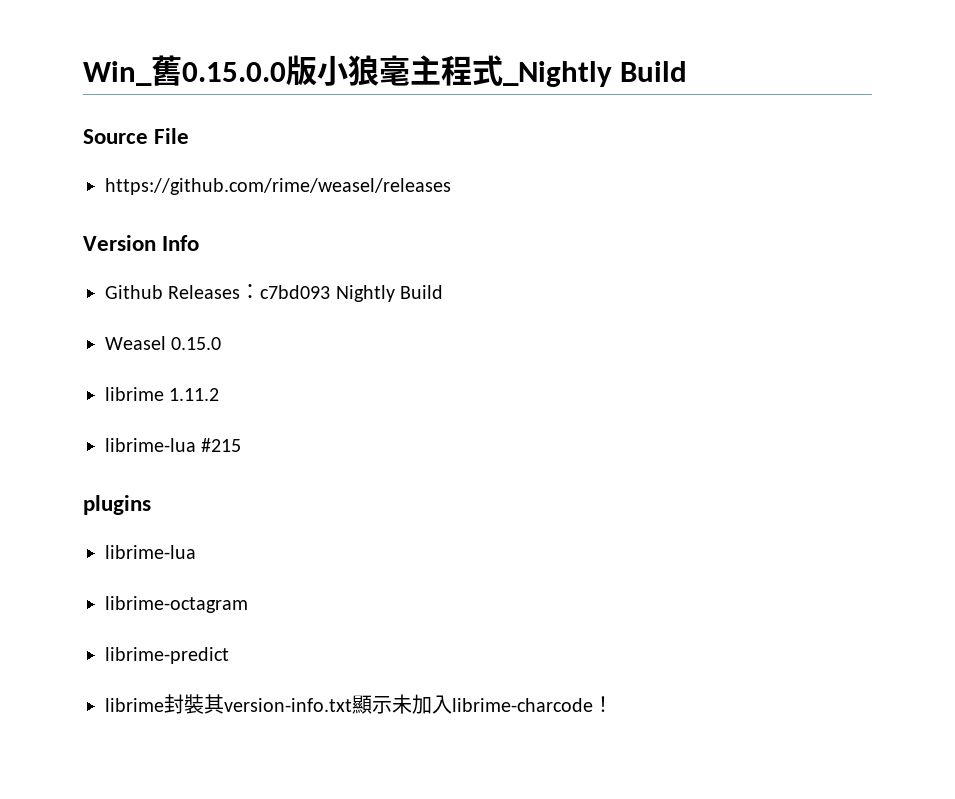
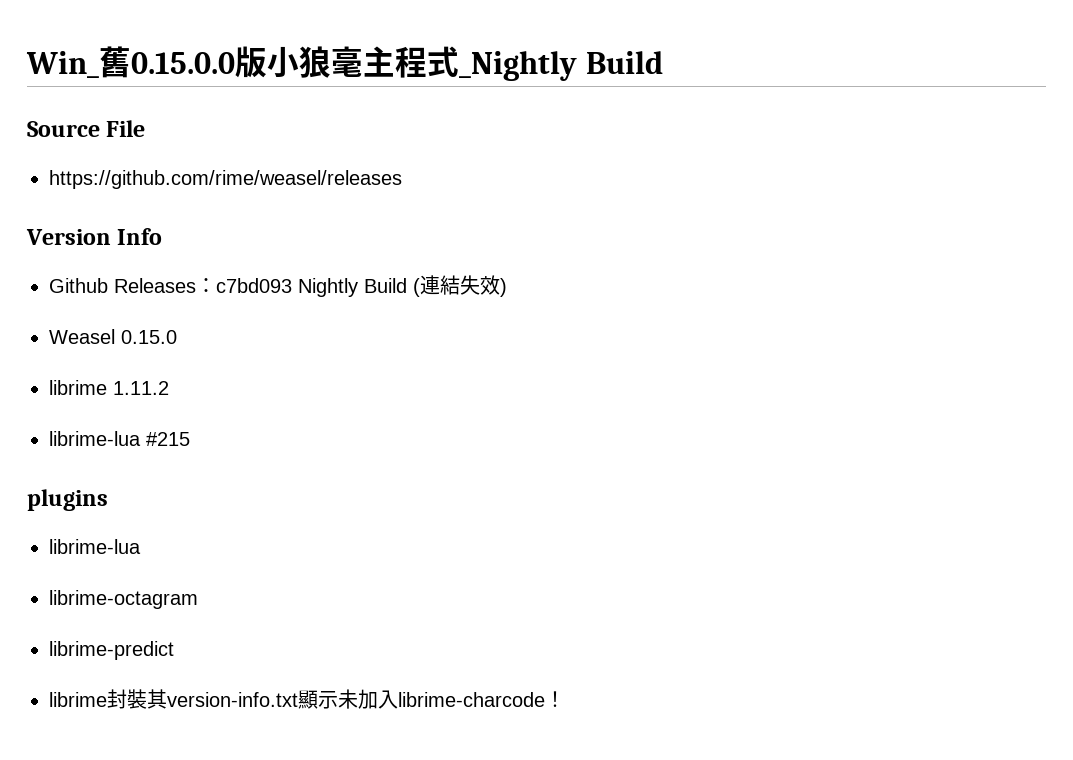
- Github Releases：c7bd093 Nightly Build
+ Github Releases：c7bd093 Nightly Build (連結失效)

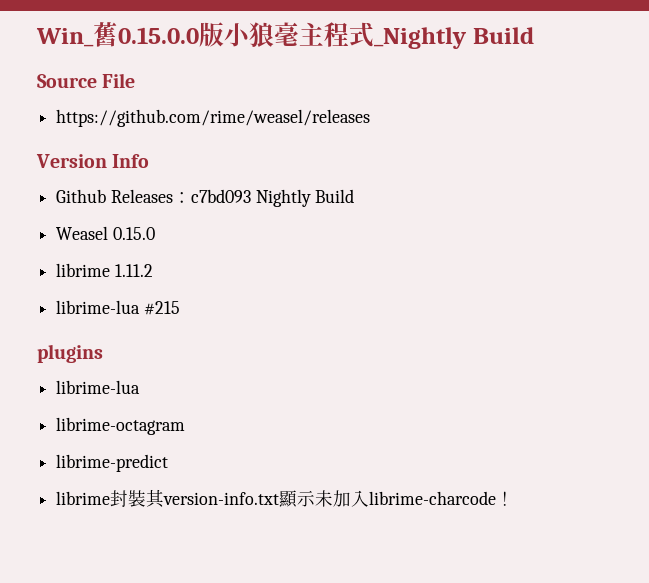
- Github Releases：c7bd093 Nightly Build (連結失效)
+ Github Releases：c7bd093 Nightly Build

